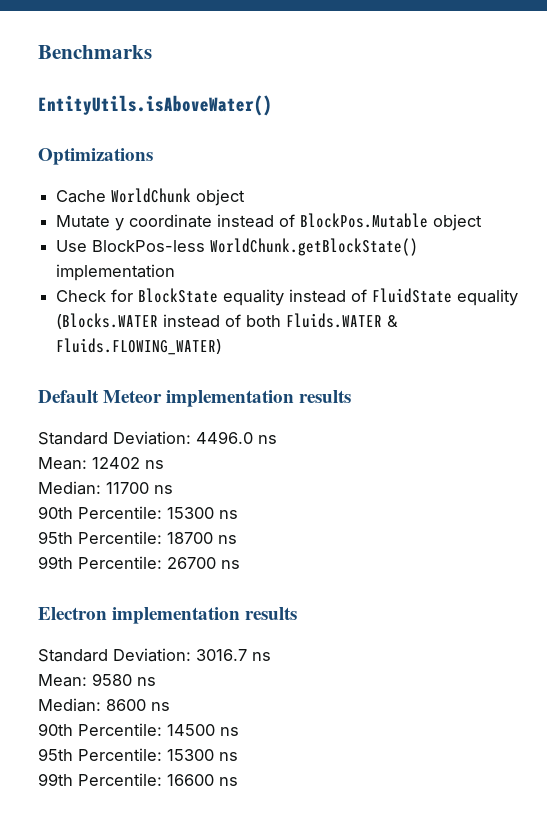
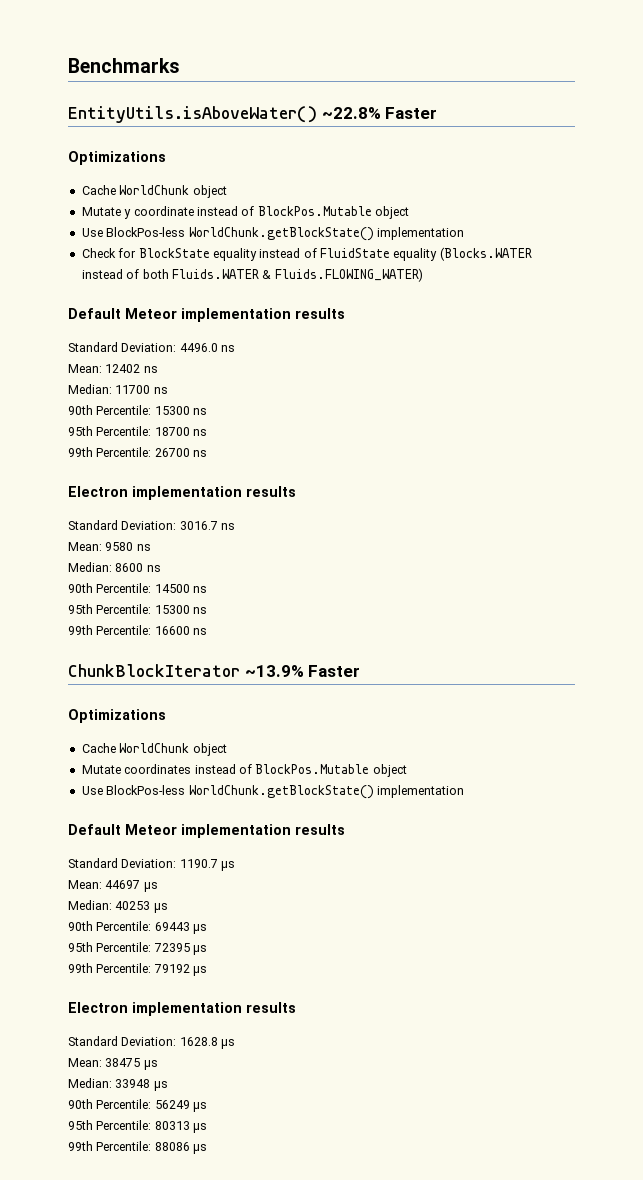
- EntityUtils.isAboveWater()
+ EntityUtils.isAboveWater() ~22.8% Faster
+ ChunkBlockIterator ~13.9% Faster
+ Optimizations
+ Cache WorldChunk object
+ Mutate coordinates instead of BlockPos.Mutable object
+ Use BlockPos-less WorldChunk.getBlockState() implementation
+ Default Meteor implementation results
+ Standard Deviation: 1190.7 μs
+ Mean: 44697 μs
+ Median: 40253 μs
+ 90th Percentile: 69443 μs
+ 95th Percentile: 72395 μs
+ 99th Percentile: 79192 μs
+ Electron implementation results
+ Standard Deviation: 1628.8 μs
+ Mean: 38475 μs
+ Median: 33948 μs
+ 90th Percentile: 56249 μs
+ 95th Percentile: 80313 μs
+ 99th Percentile: 88086 μs

